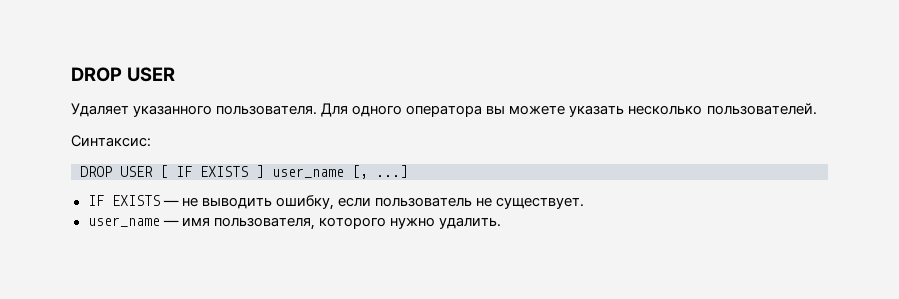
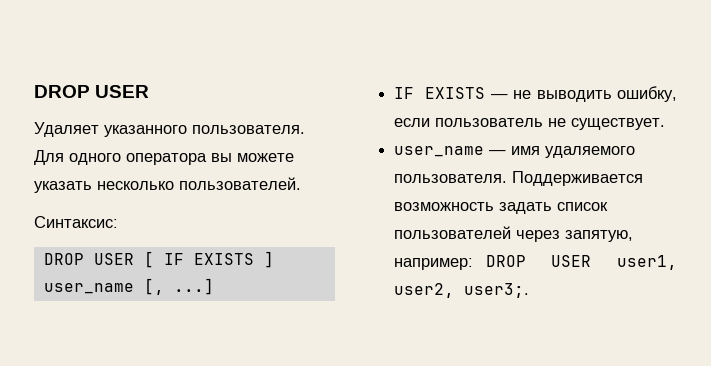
- user_name — имя пользователя, которого нужно удалить.
+ user_name — имя удаляемого пользователя. Поддерживается возможность задать список пользователей через запятую, например: DROP USER user1, user2, user3;.

